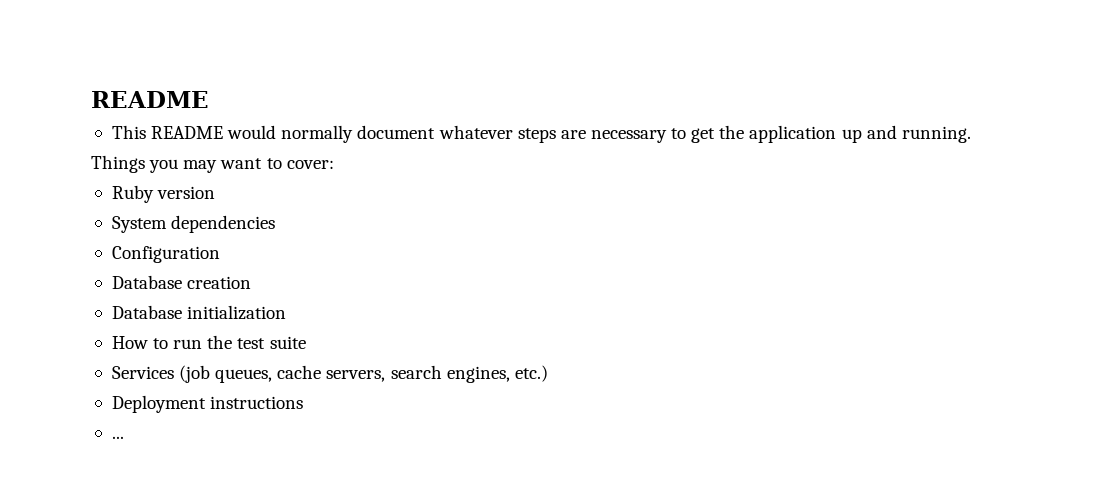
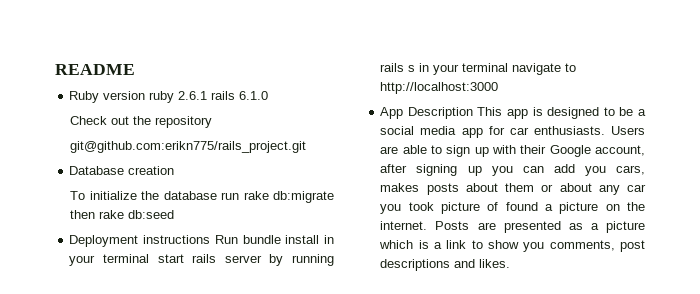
- This README would normally document whatever steps are necessary to get the application up and running.
- Things you may want to cover:
- Ruby version
- System dependencies
- Configuration
+ Ruby version ruby 2.6.1 rails 6.1.0
+ Check out the repository
+ git@github.com:erikn775/rails_project.git
  Database creation
- Database initialization
- How to run the test suite
- Services (job queues, cache servers, search engines, etc.)
- Deployment instructions
- ...
+ To initialize the database run rake db:migrate then rake db:seed
+ Deployment instructions Run bundle install in your terminal start rails server by running rails s in your terminal navigate to http://localhost:3000
+ App Description This app is designed to be a social media app for car enthusiasts. Users are able to sign up with their Google account, after signing up you can add you cars, makes posts about them or about any car you took picture of found a picture on the internet. Posts are presented as a picture which is a link to show you comments, post descriptions and likes.

